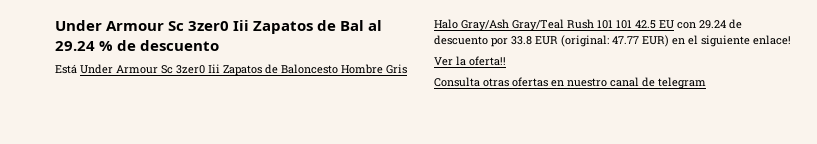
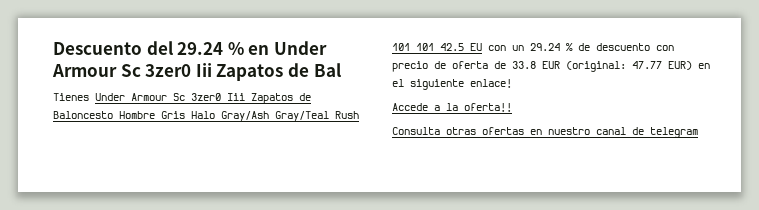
- Under Armour Sc 3zer0 Iii Zapatos de Bal al 29.24 % de descuento
- Está Under Armour Sc 3zer0 Iii Zapatos de Baloncesto Hombre Gris Halo Gray/Ash Gray/Teal Rush 101 101 42.5 EU con 29.24 de descuento por 33.8 EUR (original: 47.77 EUR) en el siguiente enlace!
+ Descuento del 29.24 % en Under Armour Sc 3zer0 Iii Zapatos de Bal
+ Tienes Under Armour Sc 3zer0 Iii Zapatos de Baloncesto Hombre Gris Halo Gray/Ash Gray/Teal Rush 101 101 42.5 EU con un 29.24 % de descuento con precio de oferta de 33.8 EUR (original: 47.77 EUR) en el siguiente enlace!
- Ver la oferta!!
+ Accede a la oferta!!

